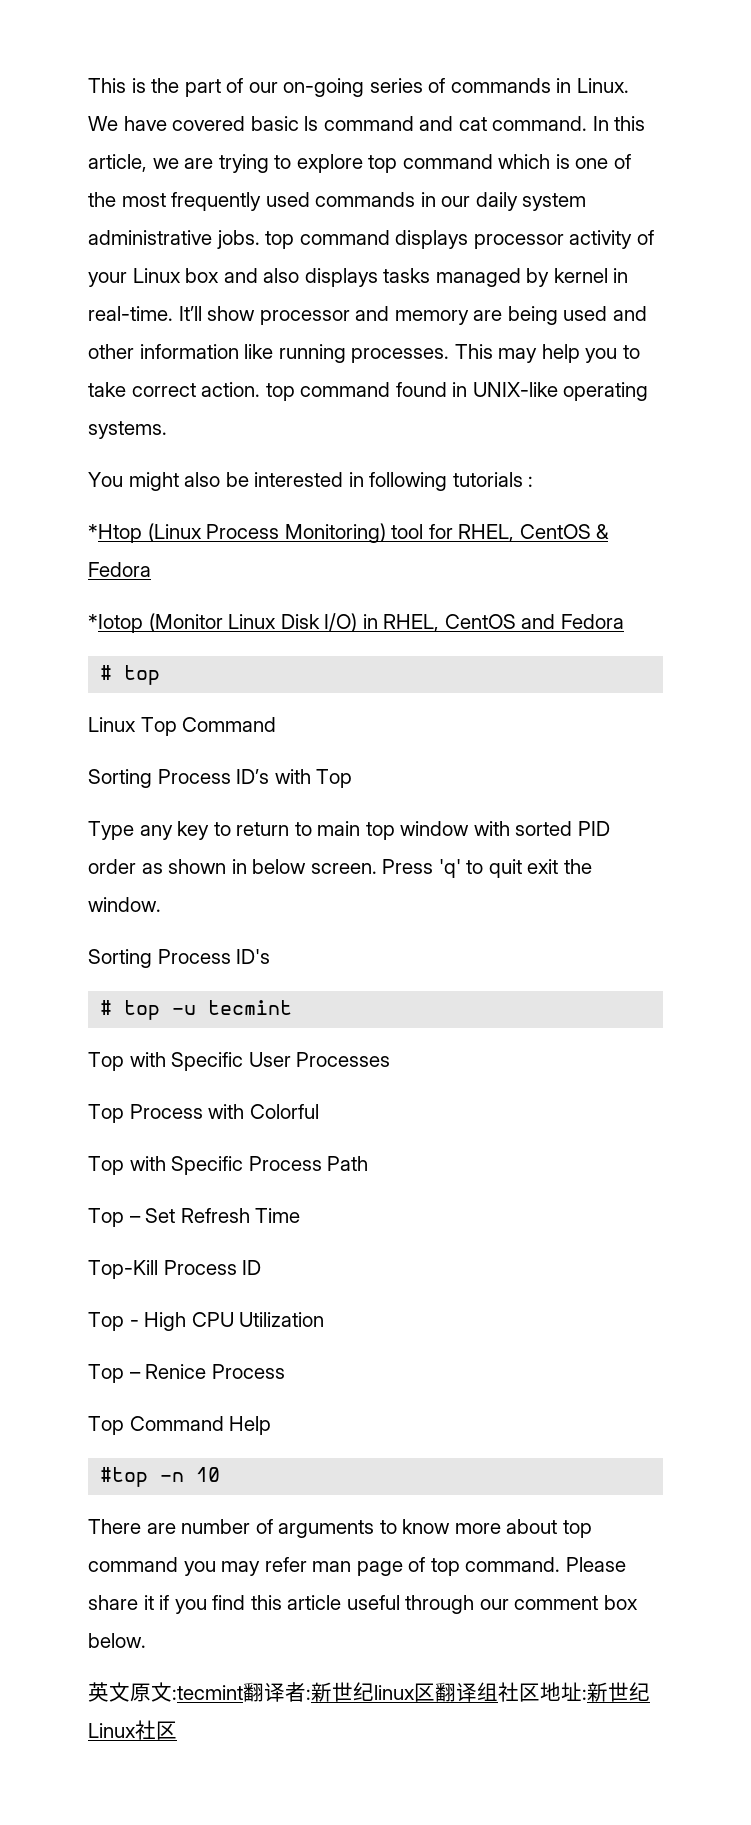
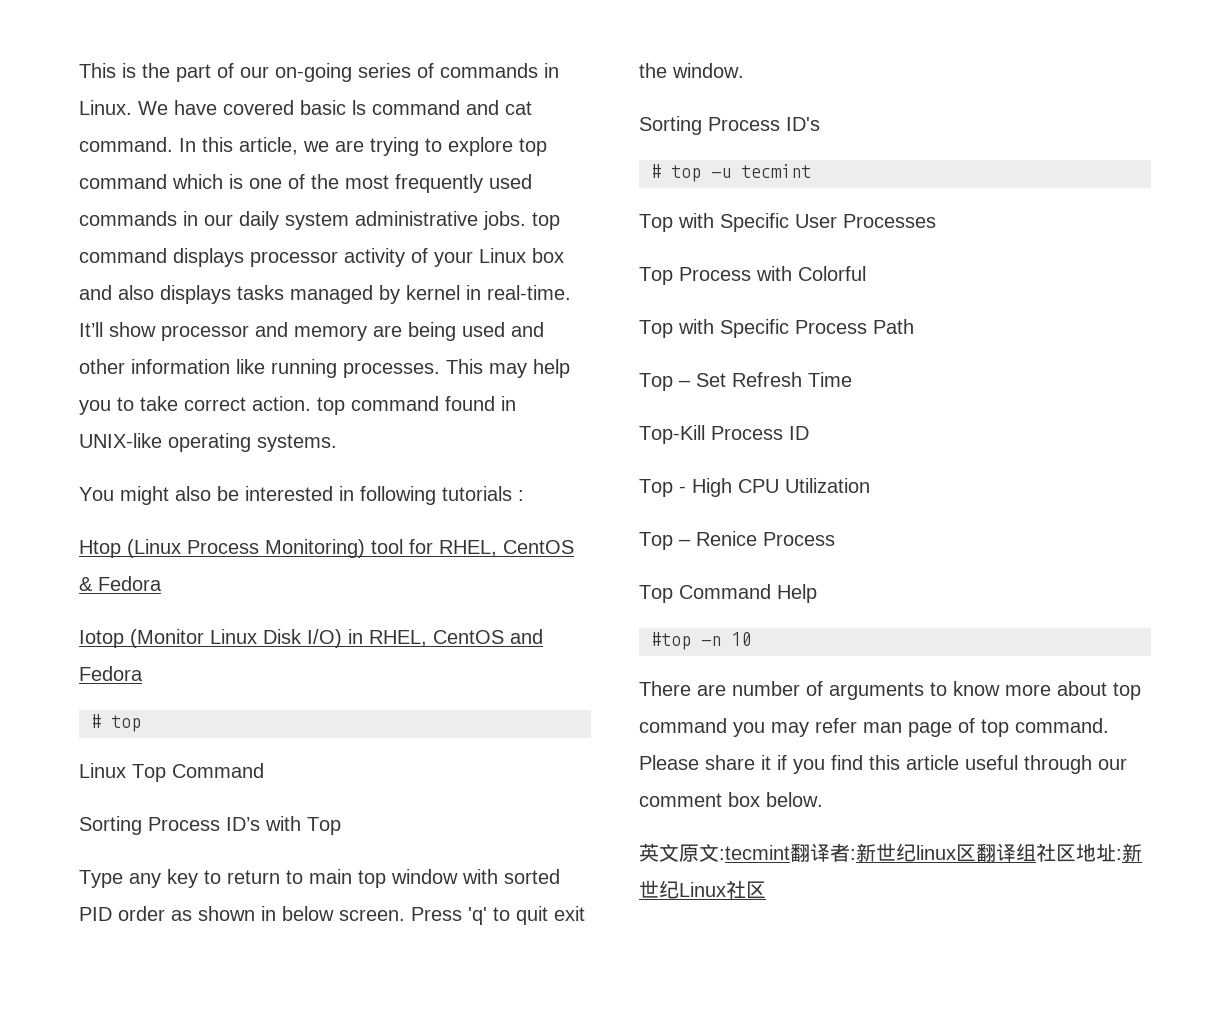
- *Htop (Linux Process Monitoring) tool for RHEL, CentOS & Fedora
+ Htop (Linux Process Monitoring) tool for RHEL, CentOS & Fedora
- *Iotop (Monitor Linux Disk I/O) in RHEL, CentOS and Fedora
+ Iotop (Monitor Linux Disk I/O) in RHEL, CentOS and Fedora

